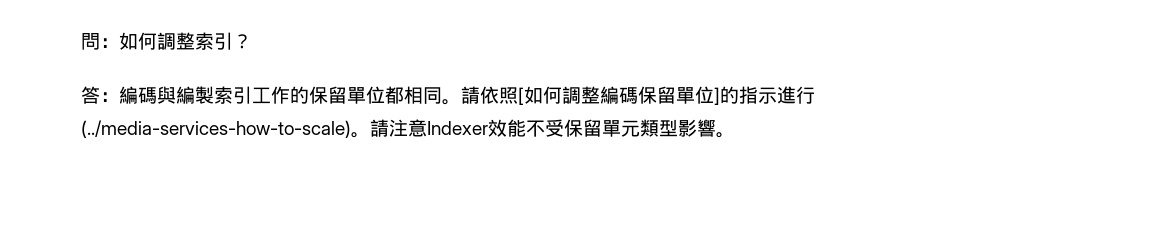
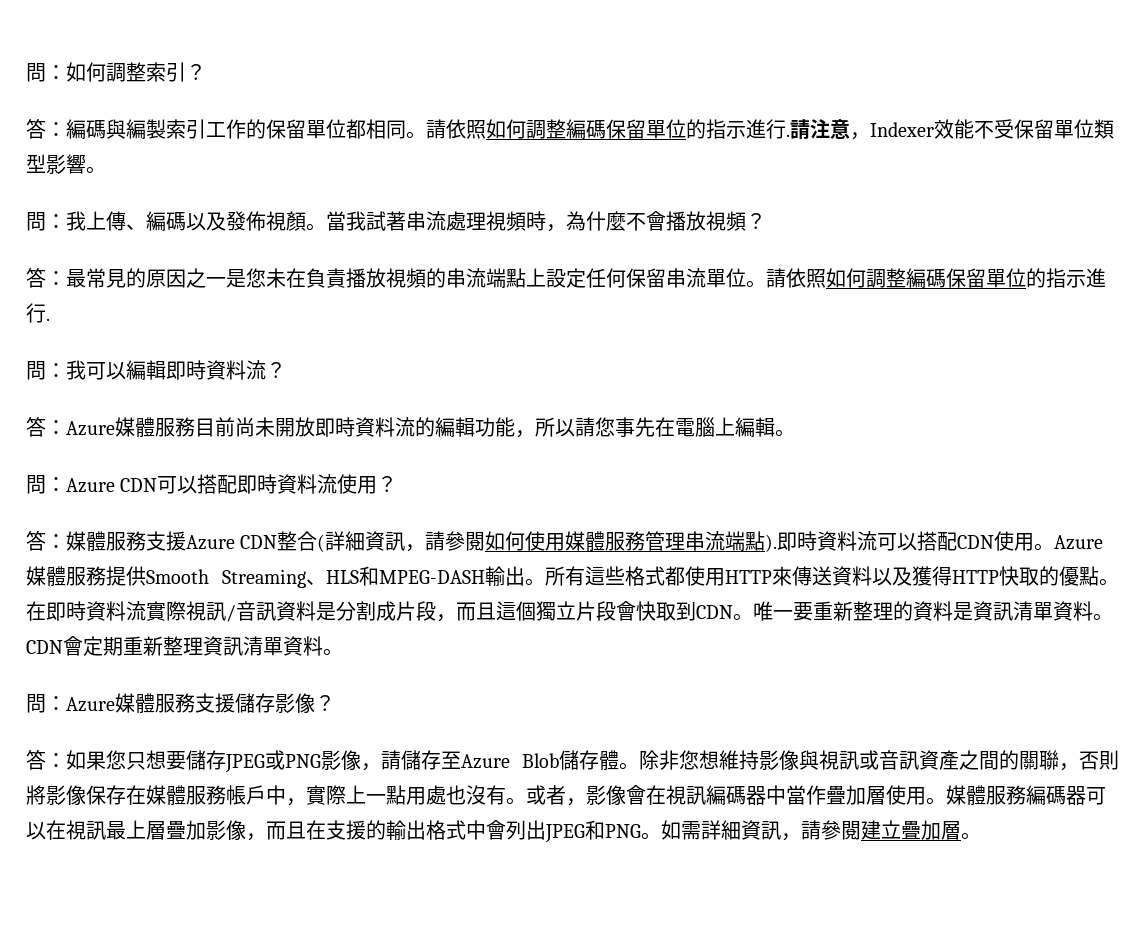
- 請依照[如何調整編碼保留單位]的指示進行(../media-services-how-to-scale)。請注意Indexer效能不受保留單元類型影響。
+ 請依照如何調整編碼保留單位的指示進行.請注意，Indexer效能不受保留單位類型影響。
+ 問：我上傳、編碼以及發佈視顏。當我試著串流處理視頻時，為什麼不會播放視頻？
+ 答：最常見的原因之一是您未在負責播放視頻的串流端點上設定任何保留串流單位。請依照如何調整編碼保留單位的指示進行.
+ 問：我可以編輯即時資料流？
+ 答：Azure媒體服務目前尚未開放即時資料流的編輯功能，所以請您事先在電腦上編輯。
+ 問：Azure CDN可以搭配即時資料流使用？
+ 答：媒體服務支援Azure CDN整合(詳細資訊，請參閱如何使用媒體服務管理串流端點).即時資料流可以搭配CDN使用。Azure媒體服務提供Smooth Streaming、HLS和MPEG-DASH輸出。所有這些格式都使用HTTP來傳送資料以及獲得HTTP快取的優點。在即時資料流實際視訊/音訊資料是分割成片段，而且這個獨立片段會快取到CDN。唯一要重新整理的資料是資訊清單資料。CDN會定期重新整理資訊清單資料。
+ 問：Azure媒體服務支援儲存影像？
+ 答：如果您只想要儲存JPEG或PNG影像，請儲存至Azure Blob儲存體。除非您想維持影像與視訊或音訊資產之間的關聯，否則將影像保存在媒體服務帳戶中，實際上一點用處也沒有。或者，影像會在視訊編碼器中當作疊加層使用。媒體服務編碼器可以在視訊最上層疊加影像，而且在支援的輸出格式中會列出JPEG和PNG。如需詳細資訊，請參閱建立疊加層。

